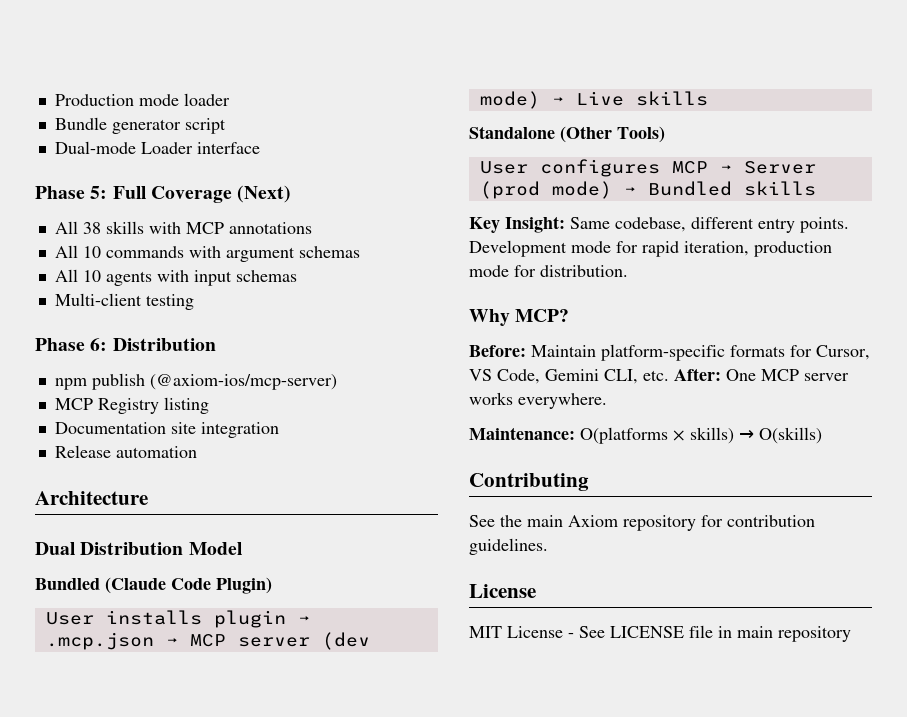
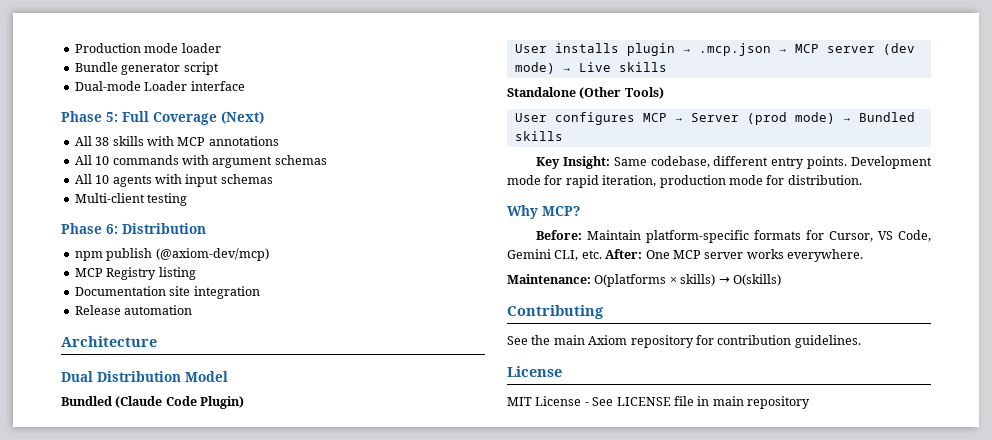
- npm publish (@axiom-ios/mcp-server)
+ npm publish (@axiom-dev/mcp)

